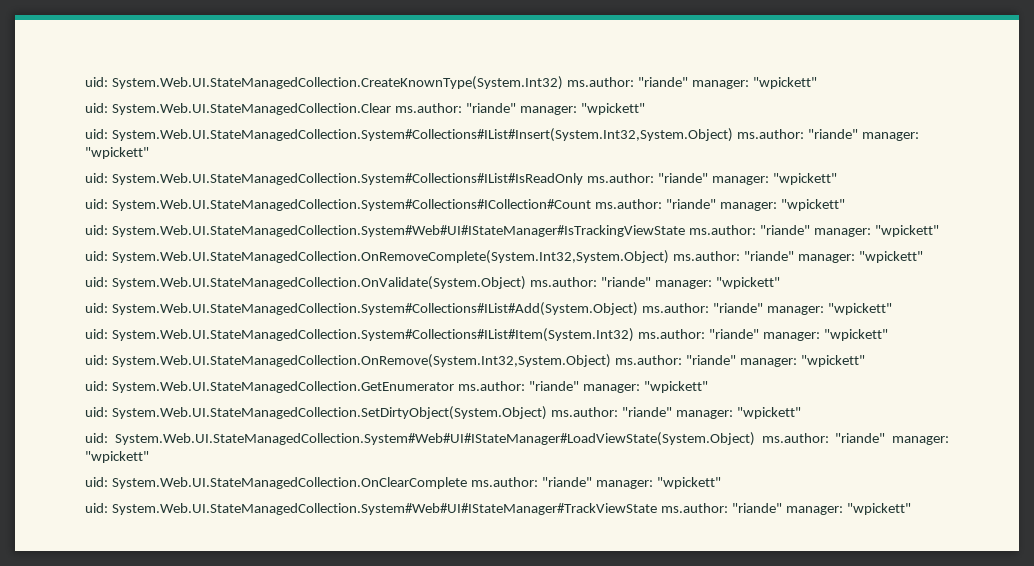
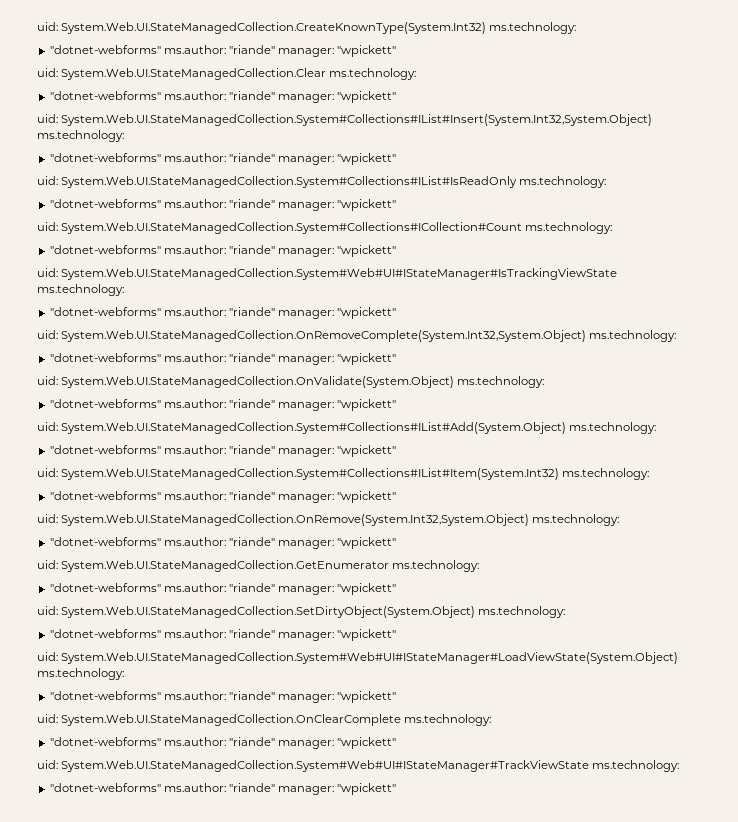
- uid: System.Web.UI.StateManagedCollection.CreateKnownType(System.Int32) ms.author: "riande" manager: "wpickett"
+ uid: System.Web.UI.StateManagedCollection.CreateKnownType(System.Int32) ms.technology:
+ "dotnet-webforms" ms.author: "riande" manager: "wpickett"
- uid: System.Web.UI.StateManagedCollection.Clear ms.author: "riande" manager: "wpickett"
+ uid: System.Web.UI.StateManagedCollection.Clear ms.technology:
+ "dotnet-webforms" ms.author: "riande" manager: "wpickett"
- uid: System.Web.UI.StateManagedCollection.System#Collections#IList#Insert(System.Int32,System.Object) ms.author: "riande" manager: "wpickett"
+ uid: System.Web.UI.StateManagedCollection.System#Collections#IList#Insert(System.Int32,System.Object) ms.technology:
+ "dotnet-webforms" ms.author: "riande" manager: "wpickett"
- uid: System.Web.UI.StateManagedCollection.System#Collections#IList#IsReadOnly ms.author: "riande" manager: "wpickett"
+ uid: System.Web.UI.StateManagedCollection.System#Collections#IList#IsReadOnly ms.technology:
+ "dotnet-webforms" ms.author: "riande" manager: "wpickett"
- uid: System.Web.UI.StateManagedCollection.System#Collections#ICollection#Count ms.author: "riande" manager: "wpickett"
+ uid: System.Web.UI.StateManagedCollection.System#Collections#ICollection#Count ms.technology:
+ "dotnet-webforms" ms.author: "riande" manager: "wpickett"
- uid: System.Web.UI.StateManagedCollection.System#Web#UI#IStateManager#IsTrackingViewState ms.author: "riande" manager: "wpickett"
+ uid: System.Web.UI.StateManagedCollection.System#Web#UI#IStateManager#IsTrackingViewState ms.technology:
+ "dotnet-webforms" ms.author: "riande" manager: "wpickett"
- uid: System.Web.UI.StateManagedCollection.OnRemoveComplete(System.Int32,System.Object) ms.author: "riande" manager: "wpickett"
+ uid: System.Web.UI.StateManagedCollection.OnRemoveComplete(System.Int32,System.Object) ms.technology:
+ "dotnet-webforms" ms.author: "riande" manager: "wpickett"
- uid: System.Web.UI.StateManagedCollection.OnValidate(System.Object) ms.author: "riande" manager: "wpickett"
+ uid: System.Web.UI.StateManagedCollection.OnValidate(System.Object) ms.technology:
+ "dotnet-webforms" ms.author: "riande" manager: "wpickett"
- uid: System.Web.UI.StateManagedCollection.System#Collections#IList#Add(System.Object) ms.author: "riande" manager: "wpickett"
+ uid: System.Web.UI.StateManagedCollection.System#Collections#IList#Add(System.Object) ms.technology:
+ "dotnet-webforms" ms.author: "riande" manager: "wpickett"
- uid: System.Web.UI.StateManagedCollection.System#Collections#IList#Item(System.Int32) ms.author: "riande" manager: "wpickett"
+ uid: System.Web.UI.StateManagedCollection.System#Collections#IList#Item(System.Int32) ms.technology:
+ "dotnet-webforms" ms.author: "riande" manager: "wpickett"
- uid: System.Web.UI.StateManagedCollection.OnRemove(System.Int32,System.Object) ms.author: "riande" manager: "wpickett"
+ uid: System.Web.UI.StateManagedCollection.OnRemove(System.Int32,System.Object) ms.technology:
+ "dotnet-webforms" ms.author: "riande" manager: "wpickett"
- uid: System.Web.UI.StateManagedCollection.GetEnumerator ms.author: "riande" manager: "wpickett"
+ uid: System.Web.UI.StateManagedCollection.GetEnumerator ms.technology:
+ "dotnet-webforms" ms.author: "riande" manager: "wpickett"
- uid: System.Web.UI.StateManagedCollection.SetDirtyObject(System.Object) ms.author: "riande" manager: "wpickett"
+ uid: System.Web.UI.StateManagedCollection.SetDirtyObject(System.Object) ms.technology:
+ "dotnet-webforms" ms.author: "riande" manager: "wpickett"
- uid: System.Web.UI.StateManagedCollection.System#Web#UI#IStateManager#LoadViewState(System.Object) ms.author: "riande" manager: "wpickett"
+ uid: System.Web.UI.StateManagedCollection.System#Web#UI#IStateManager#LoadViewState(System.Object) ms.technology:
+ "dotnet-webforms" ms.author: "riande" manager: "wpickett"
- uid: System.Web.UI.StateManagedCollection.OnClearComplete ms.author: "riande" manager: "wpickett"
+ uid: System.Web.UI.StateManagedCollection.OnClearComplete ms.technology:
+ "dotnet-webforms" ms.author: "riande" manager: "wpickett"
- uid: System.Web.UI.StateManagedCollection.System#Web#UI#IStateManager#TrackViewState ms.author: "riande" manager: "wpickett"
+ uid: System.Web.UI.StateManagedCollection.System#Web#UI#IStateManager#TrackViewState ms.technology:
+ "dotnet-webforms" ms.author: "riande" manager: "wpickett"

